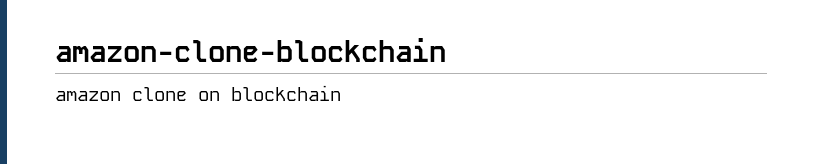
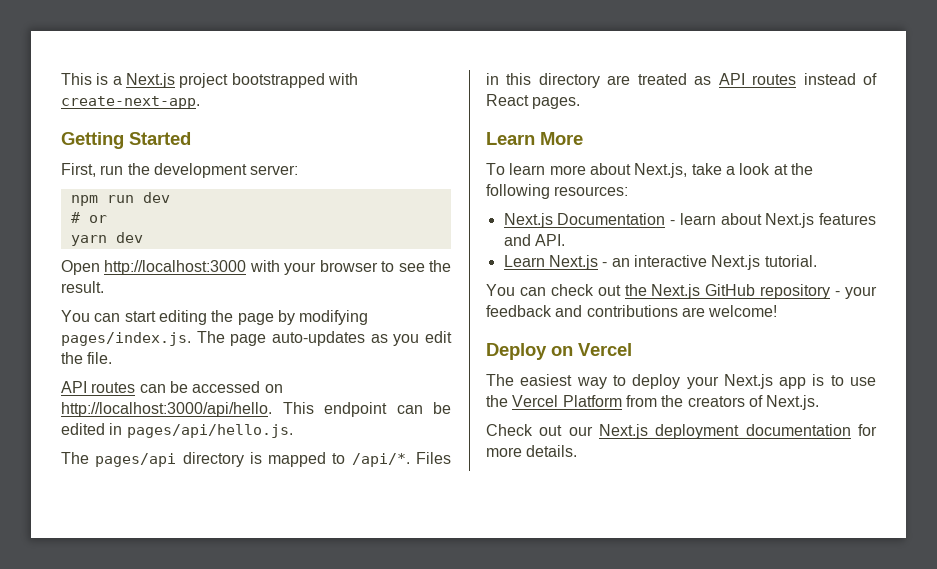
- amazon-clone-blockchain
- amazon clone on blockchain
+ This is a Next.js project bootstrapped with create-next-app.
+ Getting Started
+ First, run the development server:
+ npm run dev
+ # or
+ yarn dev
+ Open http://localhost:3000 with your browser to see the result.
+ You can start editing the page by modifying pages/index.js. The page auto-updates as you edit the file.
+ API routes can be accessed on http://localhost:3000/api/hello. This endpoint can be edited in pages/api/hello.js.
+ The pages/api directory is mapped to /api/*. Files in this directory are treated as API routes instead of React pages.
+ Learn More
+ To learn more about Next.js, take a look at the following resources:
+ Next.js Documentation - learn about Next.js features and API.
+ Learn Next.js - an interactive Next.js tutorial.
+ You can check out the Next.js GitHub repository - your feedback and contributions are welcome!
+ Deploy on Vercel
+ The easiest way to deploy your Next.js app is to use the Vercel Platform from the creators of Next.js.
+ Check out our Next.js deployment documentation for more details.

